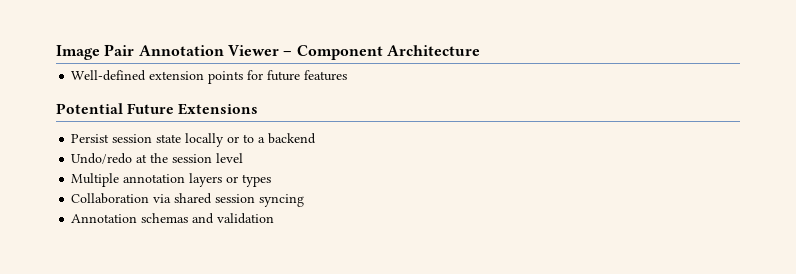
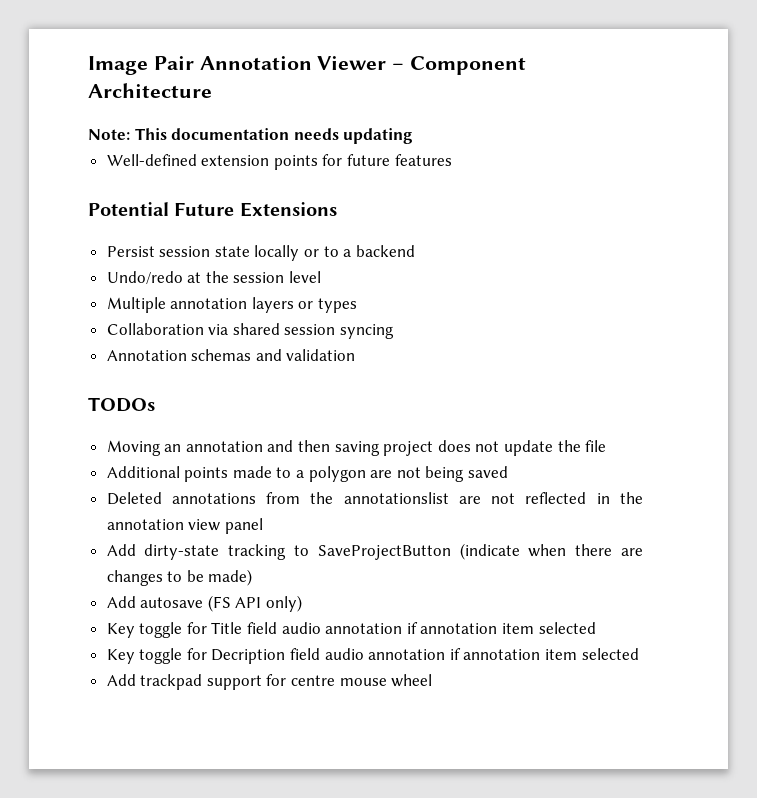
+ Note: This documentation needs updating
+ TODOs
+ Moving an annotation and then saving project does not update the file
+ Additional points made to a polygon are not being saved
+ Deleted annotations from the annotationslist are not reflected in the annotation view panel
+ Add dirty-state tracking to SaveProjectButton (indicate when there are changes to be made)
+ Add autosave (FS API only)
+ Key toggle for Title field audio annotation if annotation item selected
+ Key toggle for Decription field audio annotation if annotation item selected
+ Add trackpad support for centre mouse wheel

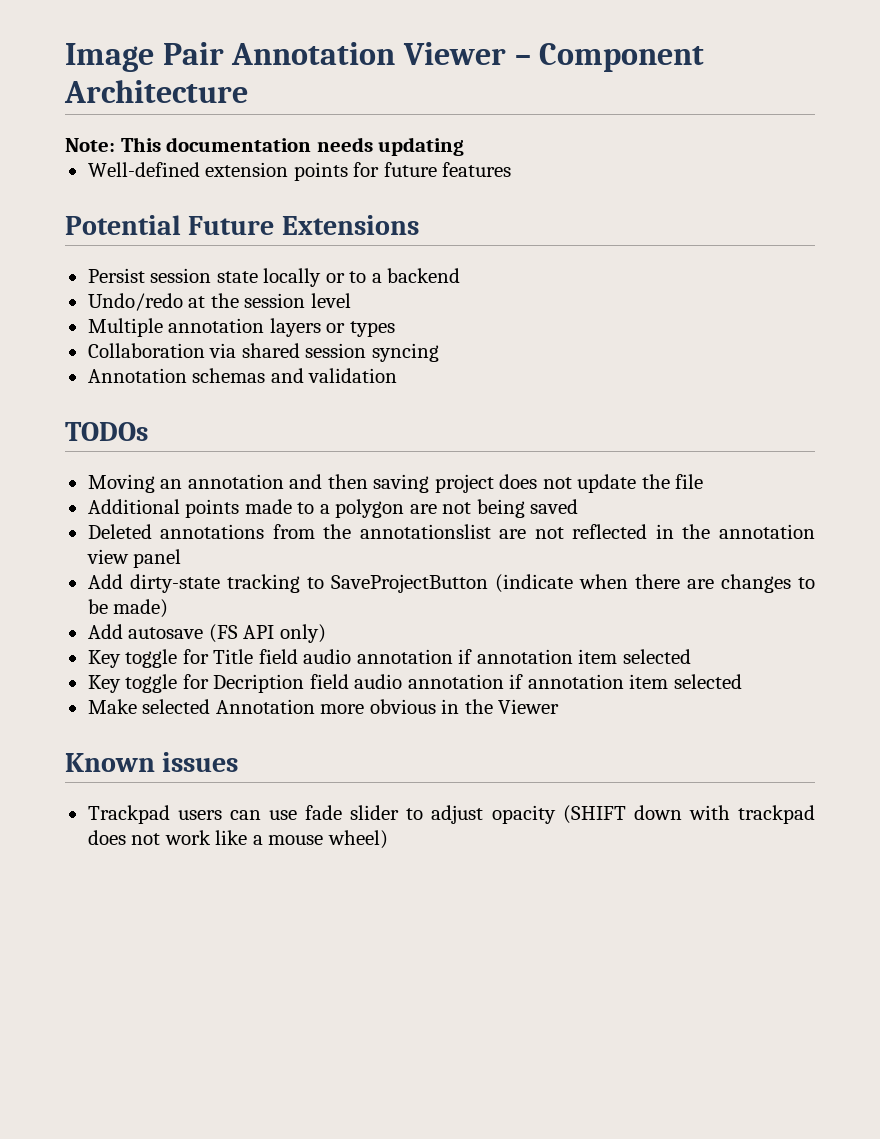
- Add trackpad support for centre mouse wheel
+ Make selected Annotation more obvious in the Viewer
+ Known issues
+ Trackpad users can use fade slider to adjust opacity (SHIFT down with trackpad does not work like a mouse wheel)

